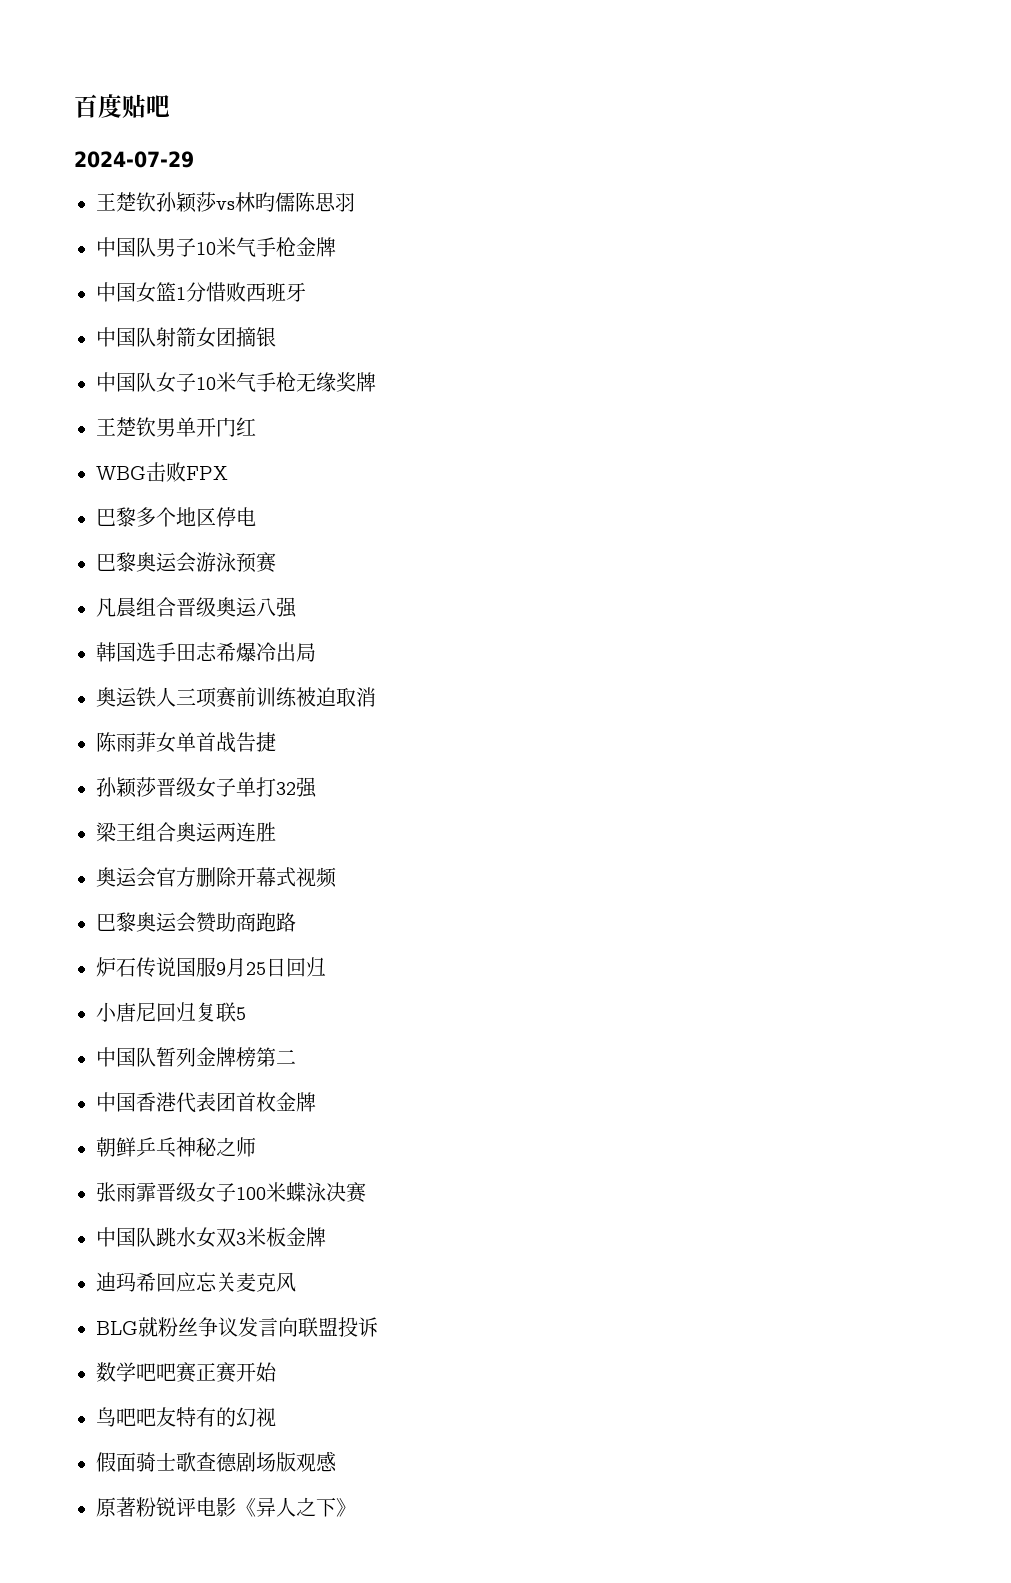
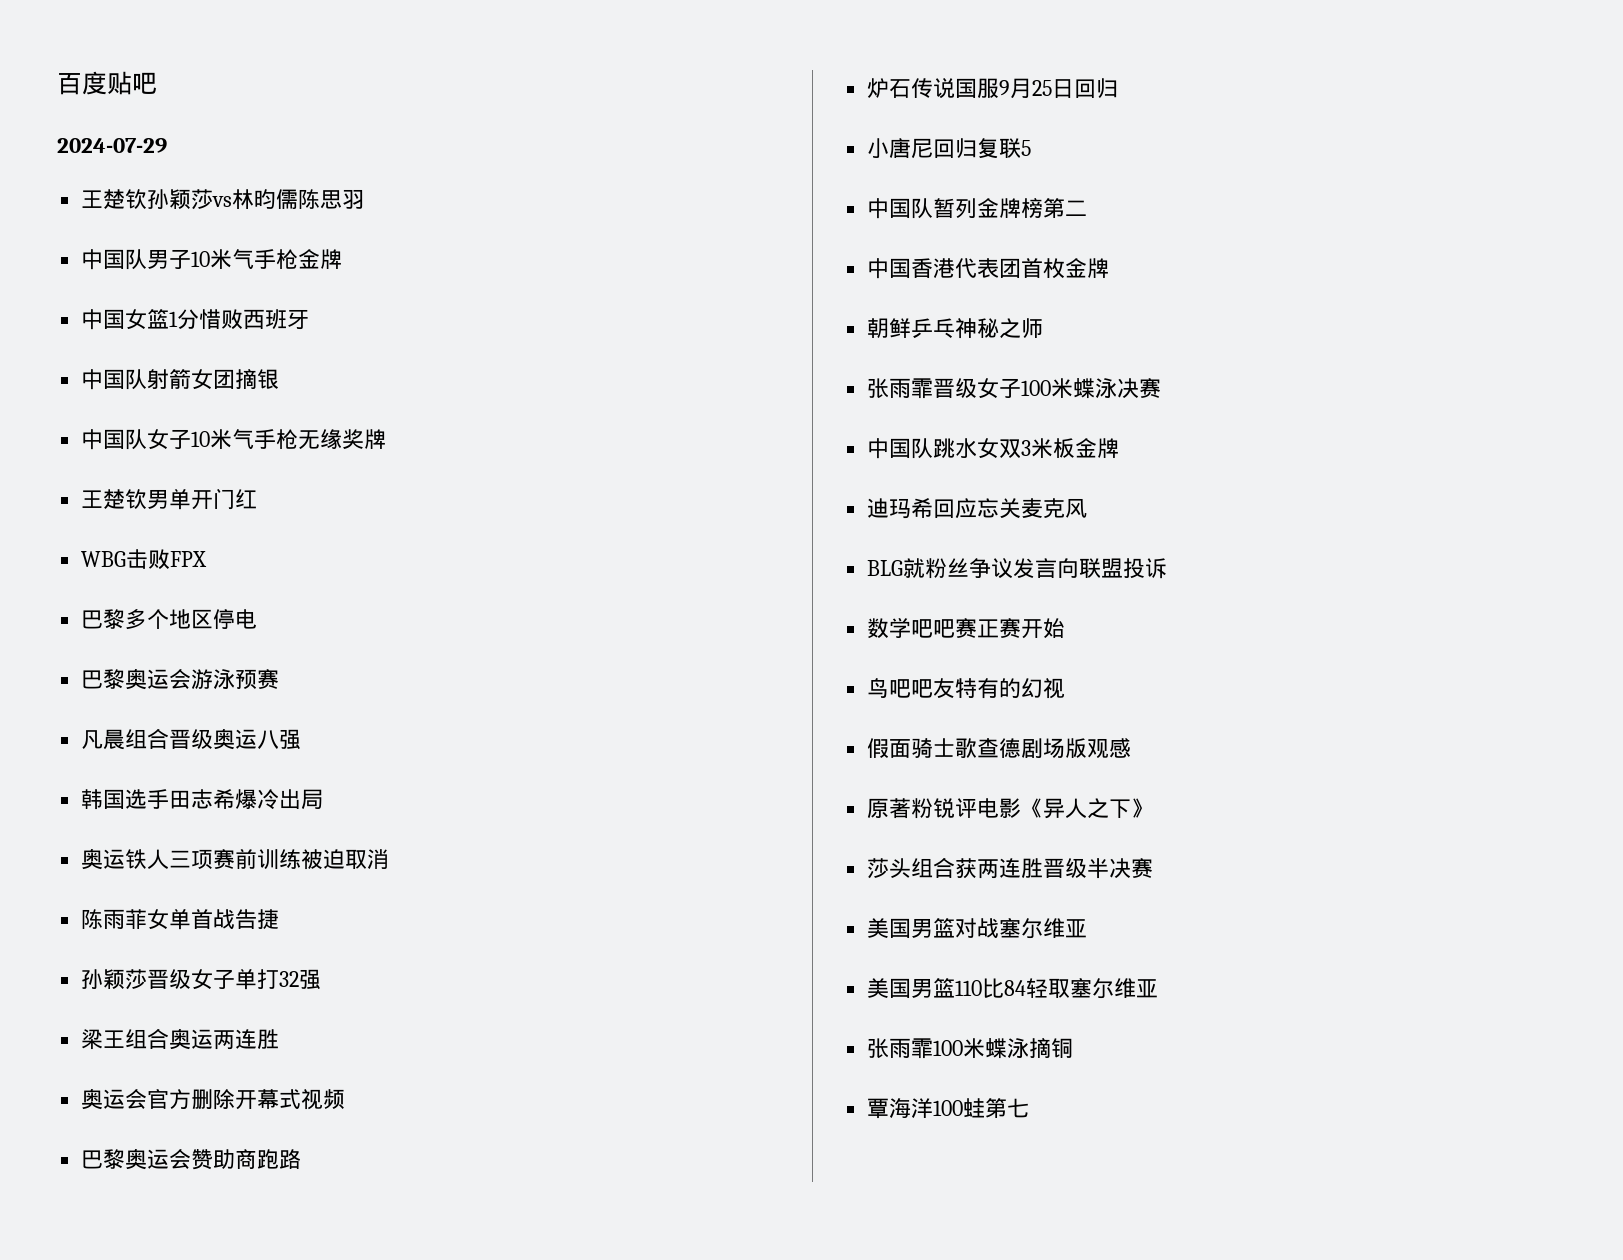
+ 莎头组合获两连胜晋级半决赛
+ 美国男篮对战塞尔维亚
+ 美国男篮110比84轻取塞尔维亚
+ 张雨霏100米蝶泳摘铜
+ 覃海洋100蛙第七

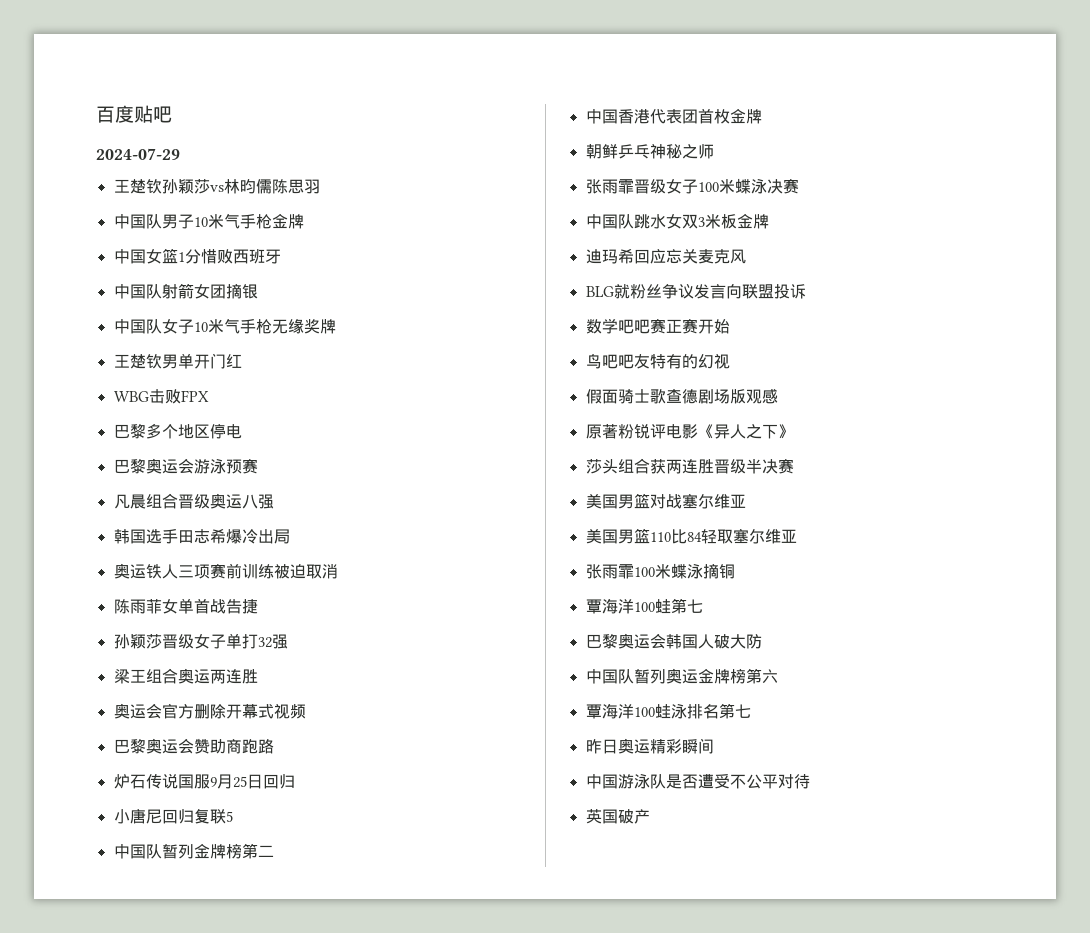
+ 巴黎奥运会韩国人破大防
+ 中国队暂列奥运金牌榜第六
+ 覃海洋100蛙泳排名第七
+ 昨日奥运精彩瞬间
+ 中国游泳队是否遭受不公平对待
+ 英国破产

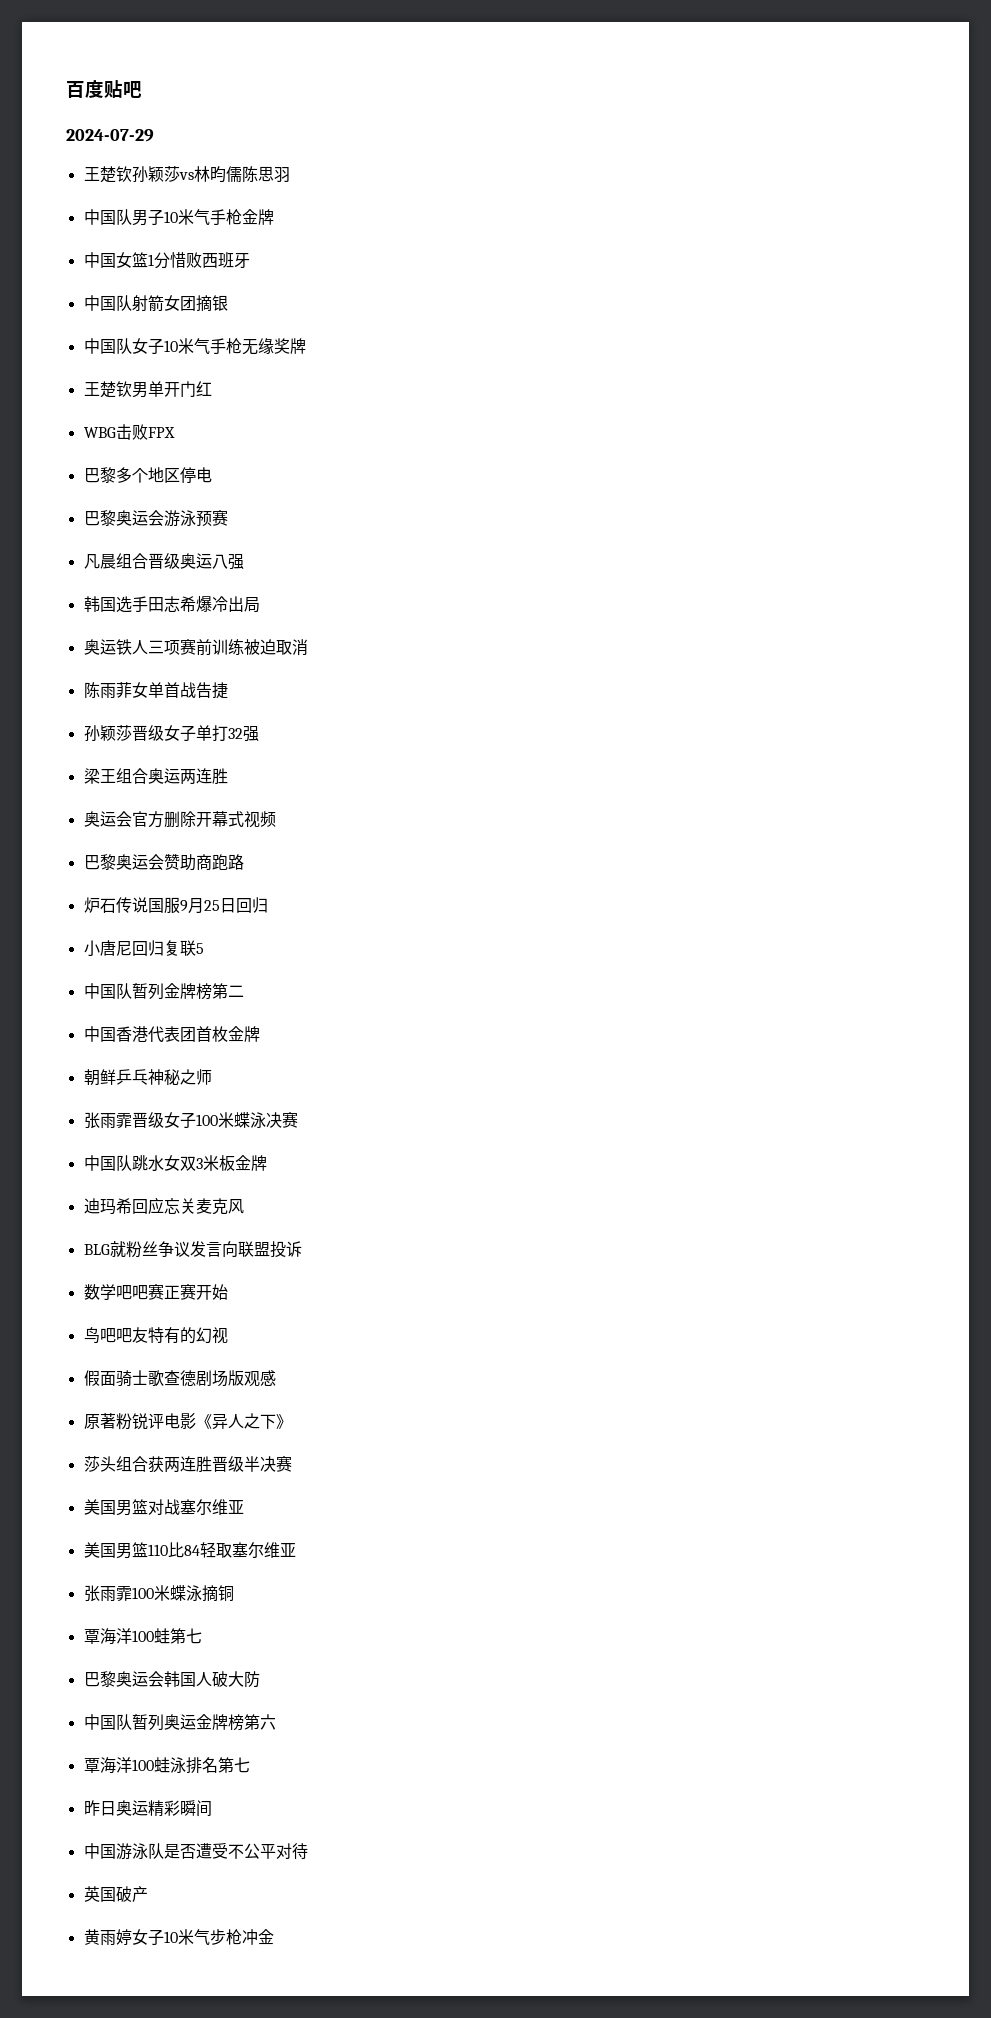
+ 黄雨婷女子10米气步枪冲金

